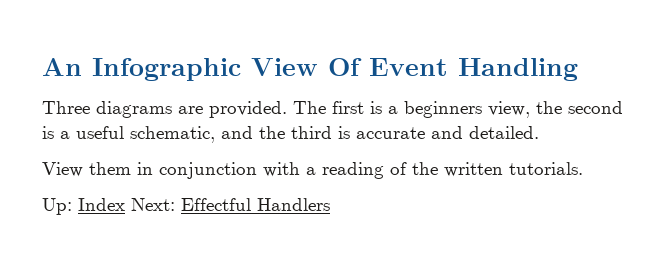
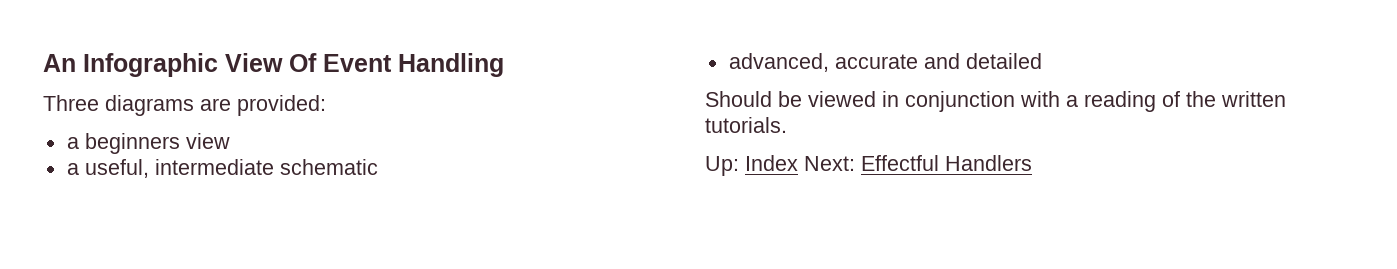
- Three diagrams are provided. The first is a beginners view, the second is a useful schematic, and the third is accurate and detailed.
- View them in conjunction with a reading of the written tutorials.
+ Three diagrams are provided:
+ a beginners view
+ a useful, intermediate schematic
+ advanced, accurate and detailed
+ Should be viewed in conjunction with a reading of the written tutorials.

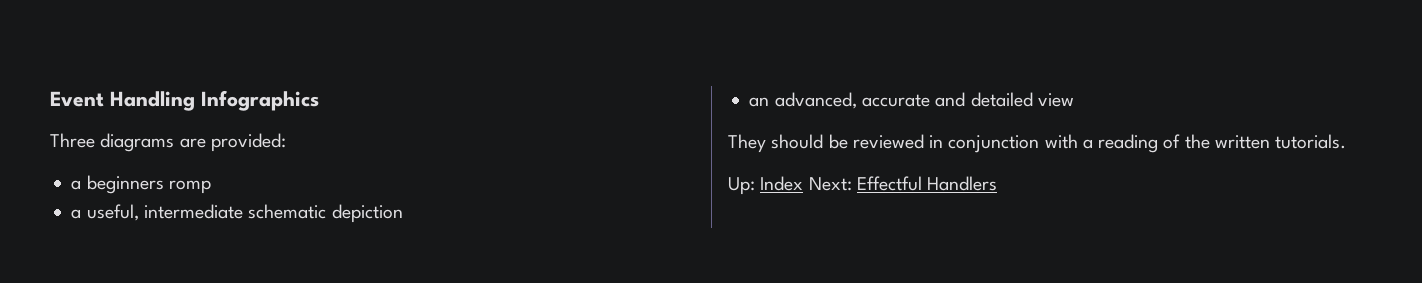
- An Infographic View Of Event Handling
+ Event Handling Infographics
- a beginners view
+ a beginners romp
- a useful, intermediate schematic
- advanced, accurate and detailed
- Should be viewed in conjunction with a reading of the written tutorials.
+ a useful, intermediate schematic depiction
+ an advanced, accurate and detailed view
+ They should be reviewed in conjunction with a reading of the written tutorials.

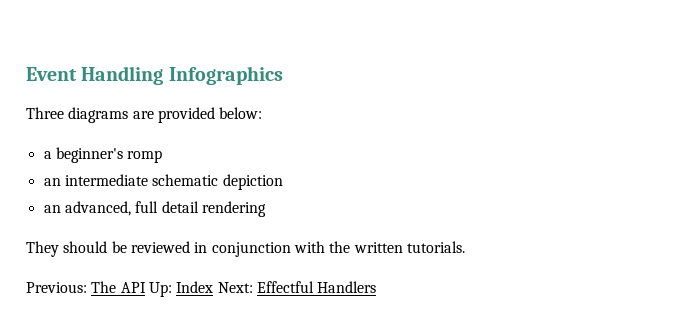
- Three diagrams are provided:
- a beginners romp
+ Three diagrams are provided below:
+ a beginner's romp
- a useful, intermediate schematic depiction
+ an intermediate schematic depiction
- an advanced, accurate and detailed view
+ an advanced, full detail rendering
- They should be reviewed in conjunction with a reading of the written tutorials.
+ They should be reviewed in conjunction with the written tutorials.
- Up: Index Next: Effectful Handlers
+ Previous: The API Up: Index Next: Effectful Handlers

